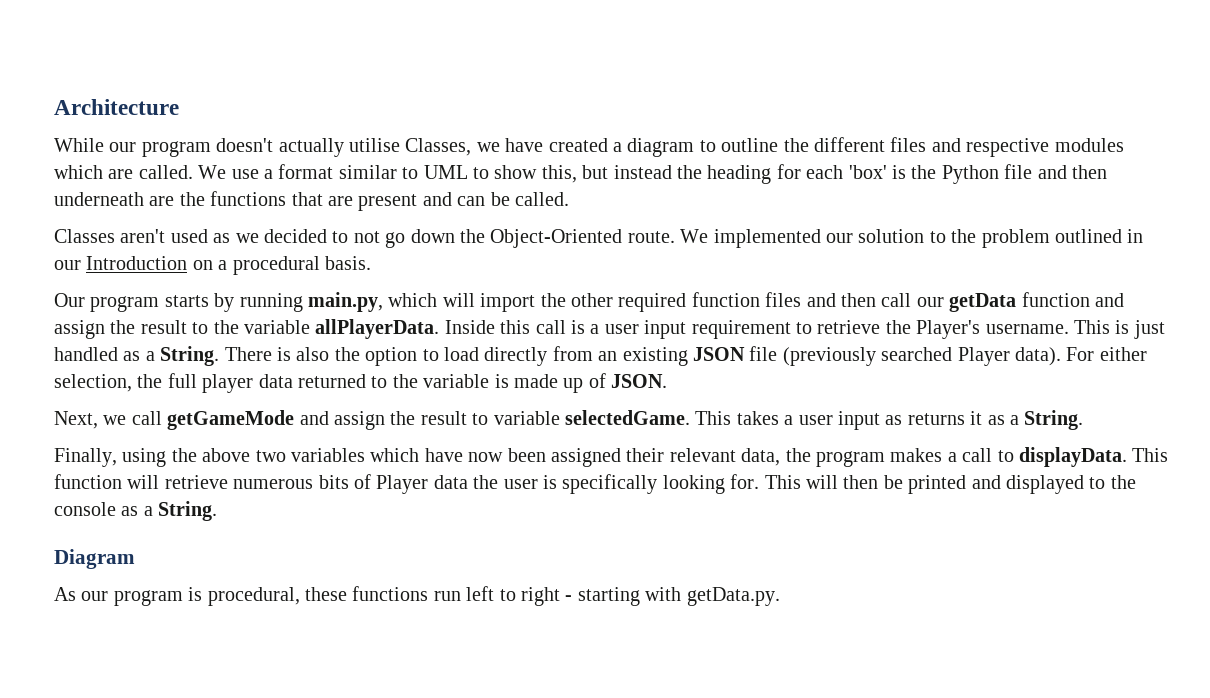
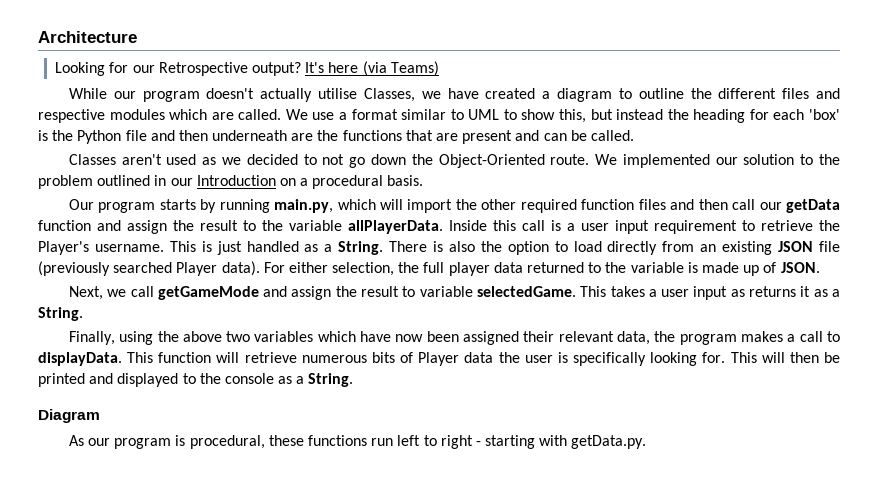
+ Looking for our Retrospective output? It's here (via Teams)

